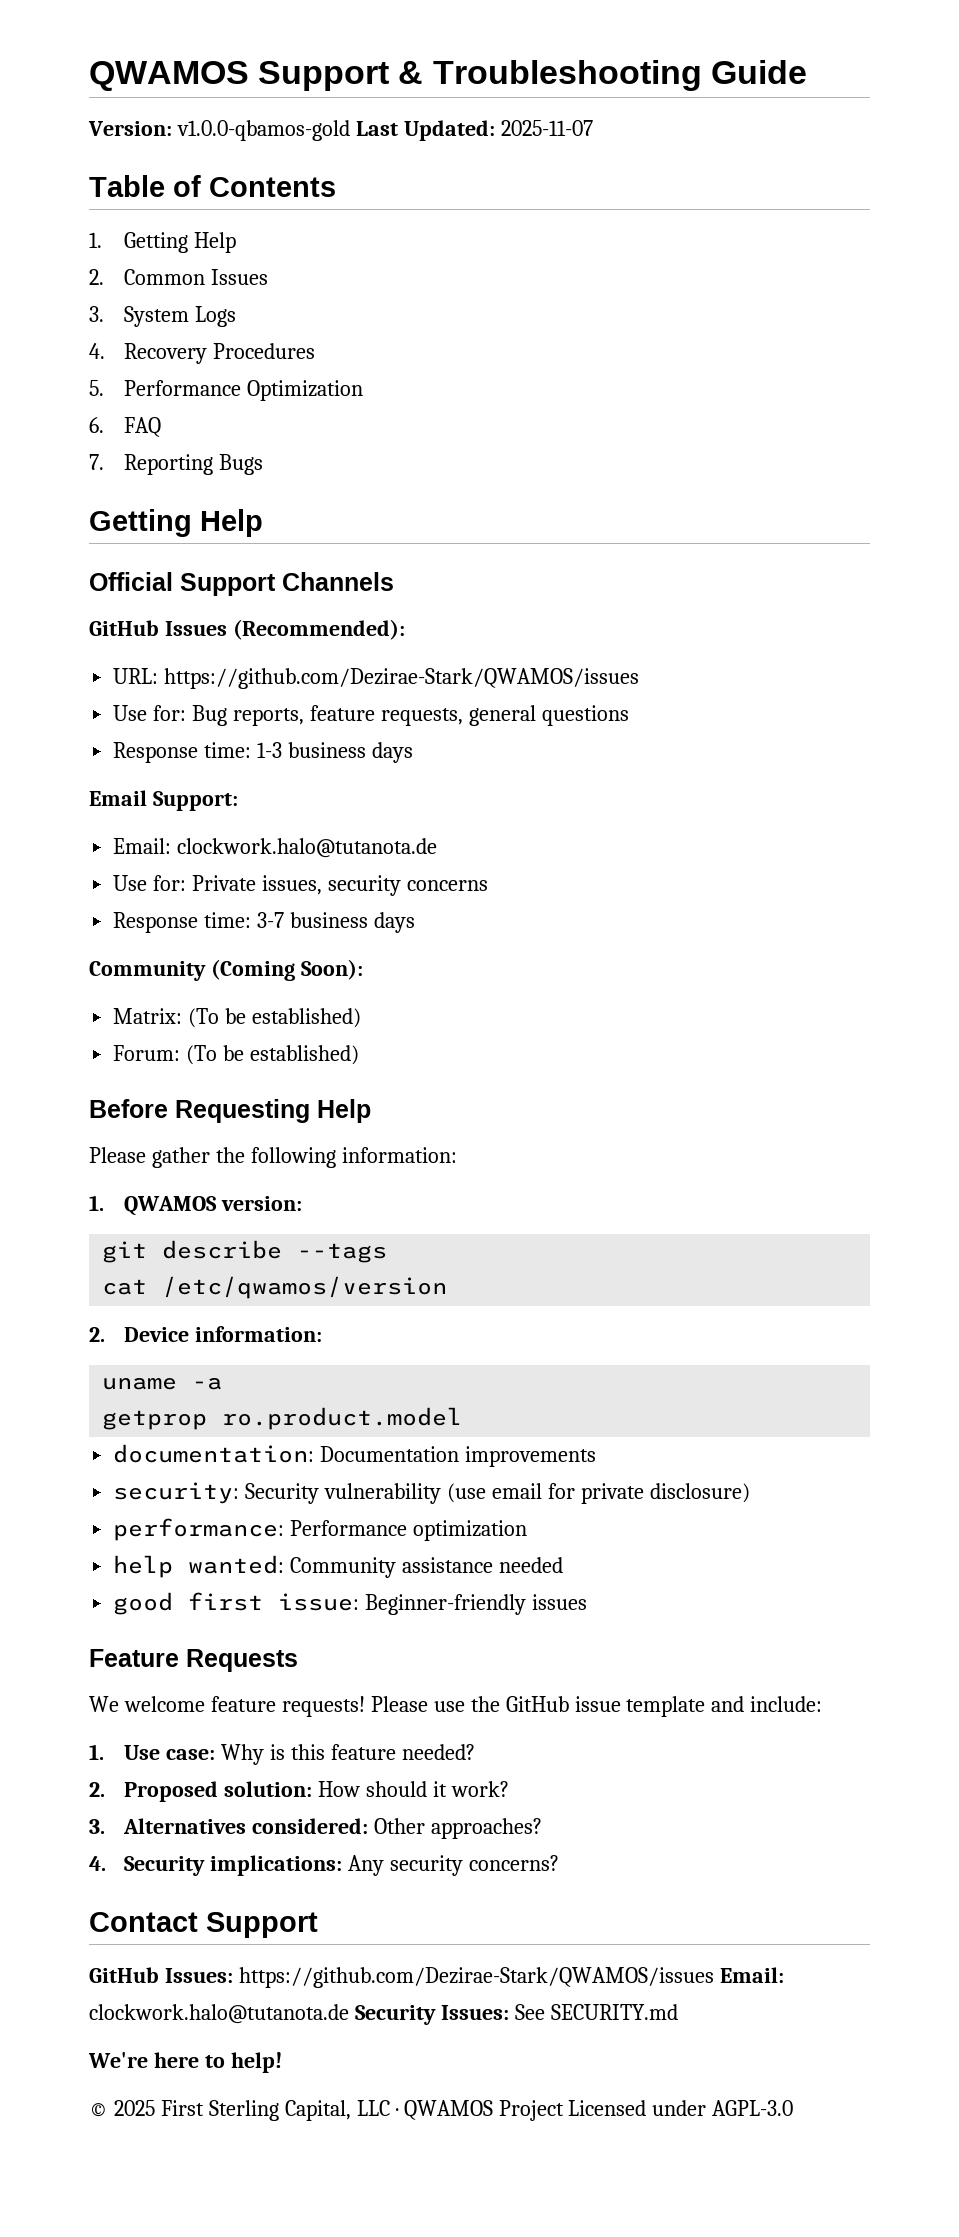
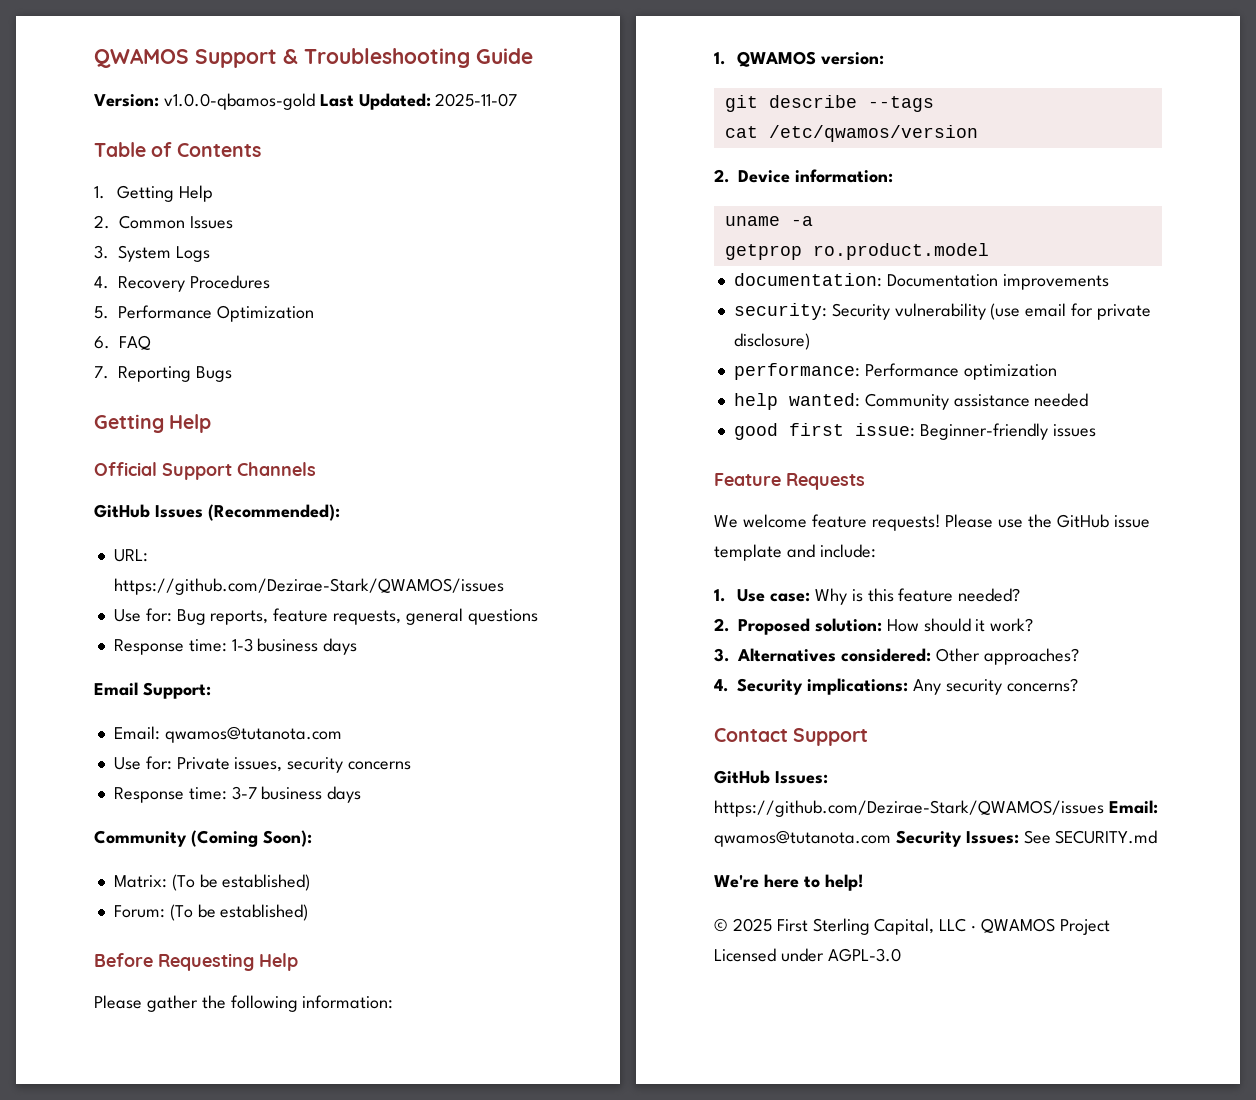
  Email Support:
- Email: clockwork.halo@tutanota.de
+ Email: qwamos@tutanota.com
- GitHub Issues: https://github.com/Dezirae-Stark/QWAMOS/issues Email: clockwork.halo@tutanota.de Security Issues: See SECURITY.md
+ GitHub Issues: https://github.com/Dezirae-Stark/QWAMOS/issues Email: qwamos@tutanota.com Security Issues: See SECURITY.md

